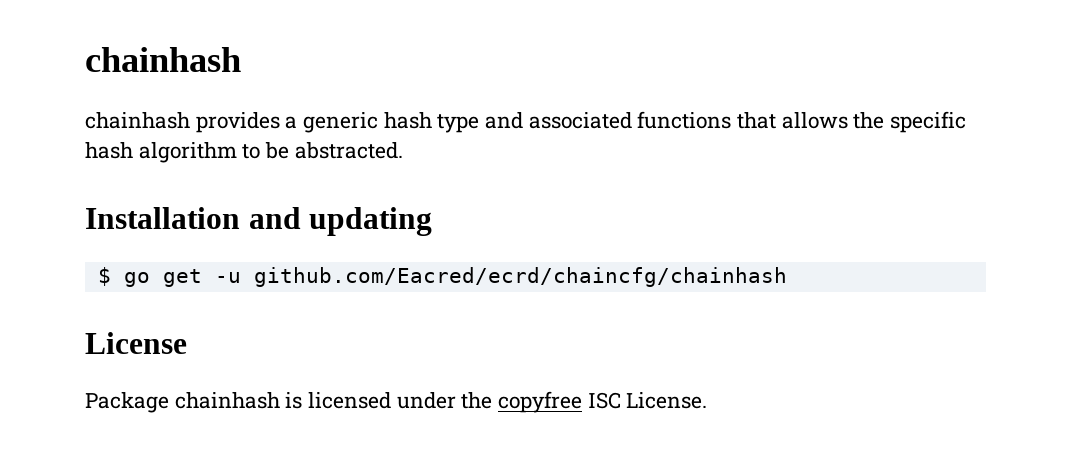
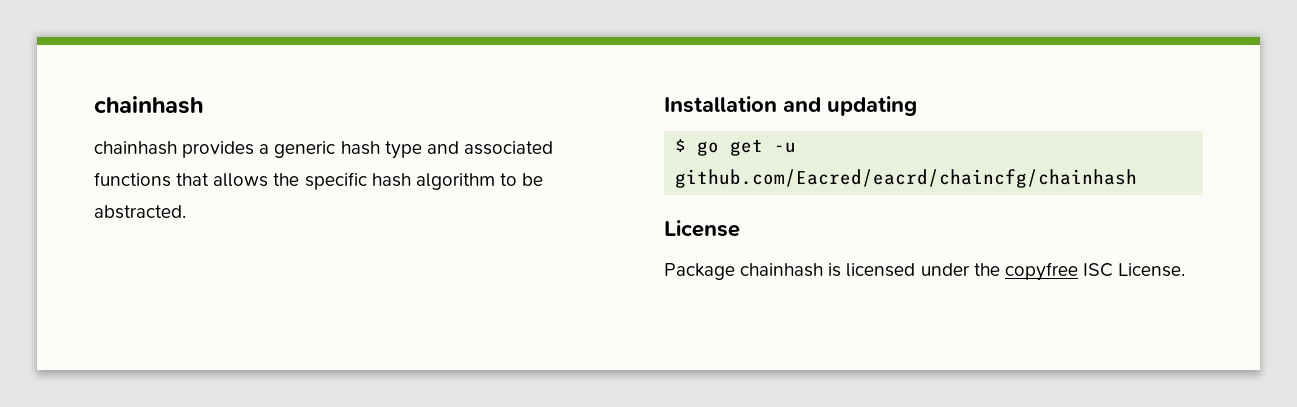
- $ go get -u github.com/Eacred/ecrd/chaincfg/chainhash
+ $ go get -u github.com/Eacred/eacrd/chaincfg/chainhash

